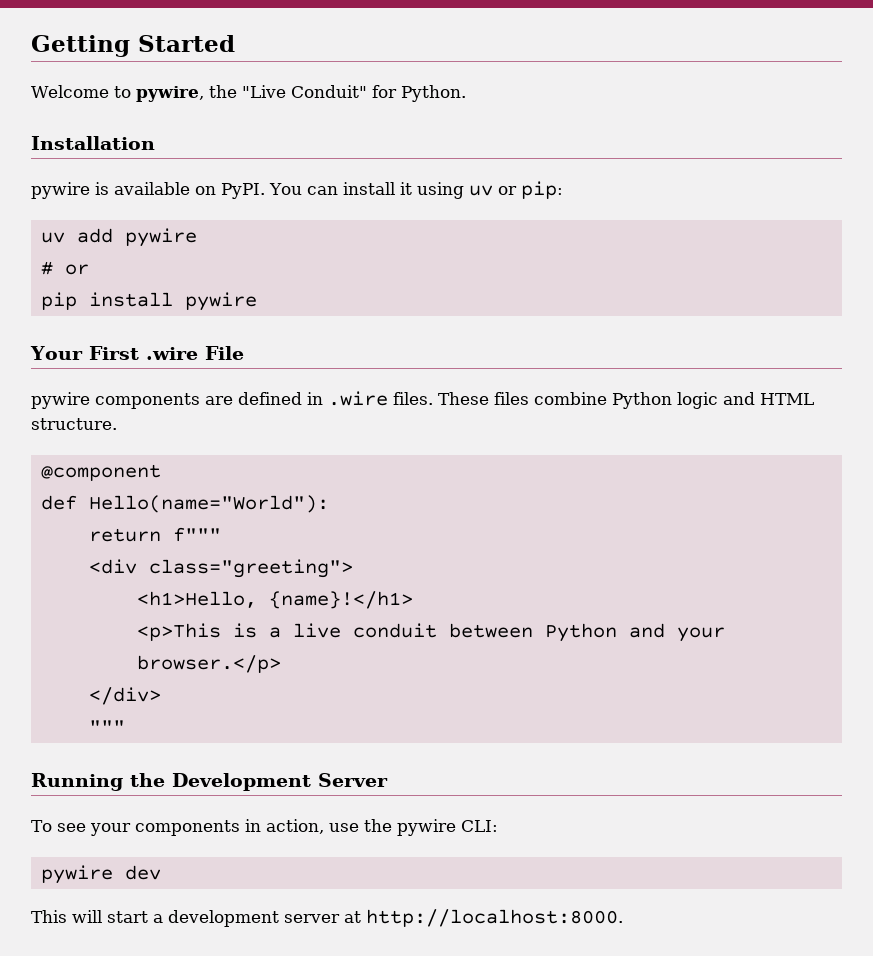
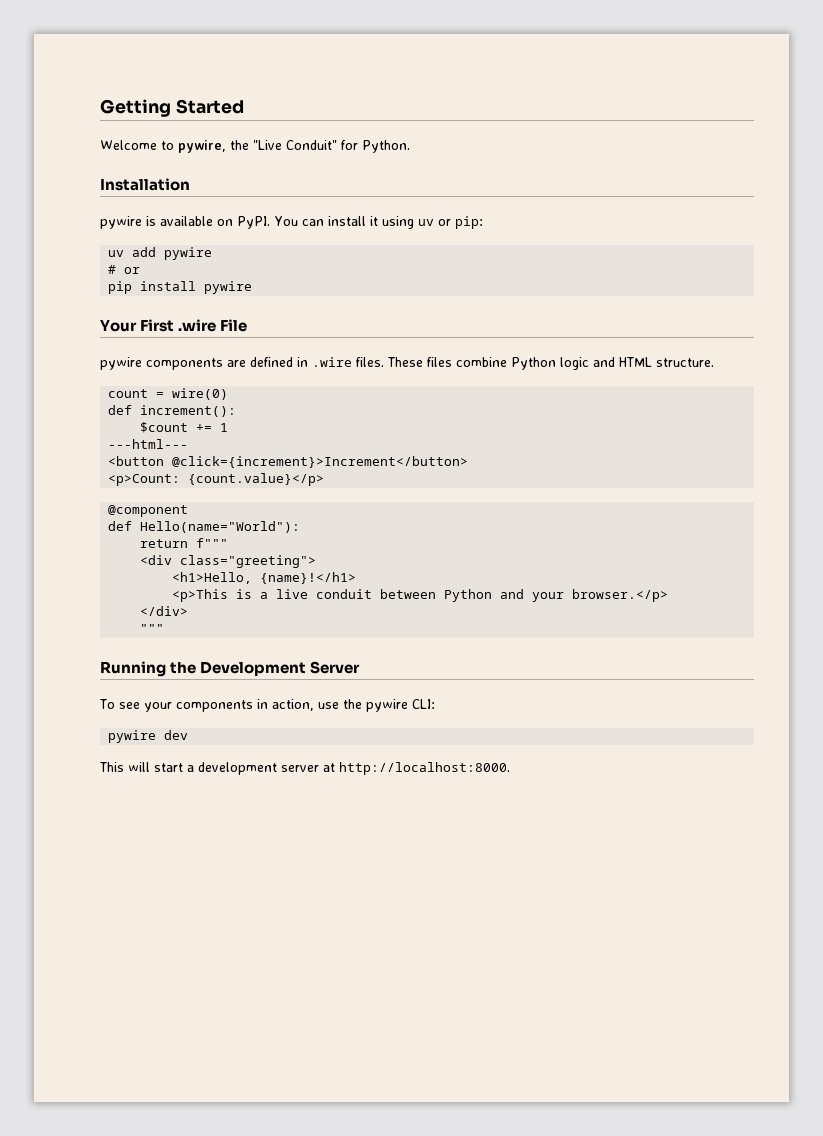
+ count = wire(0)
+ def increment():
+ $count += 1
+ ---html---
+ <button @click={increment}>Increment</button>
+ <p>Count: {count.value}</p>

